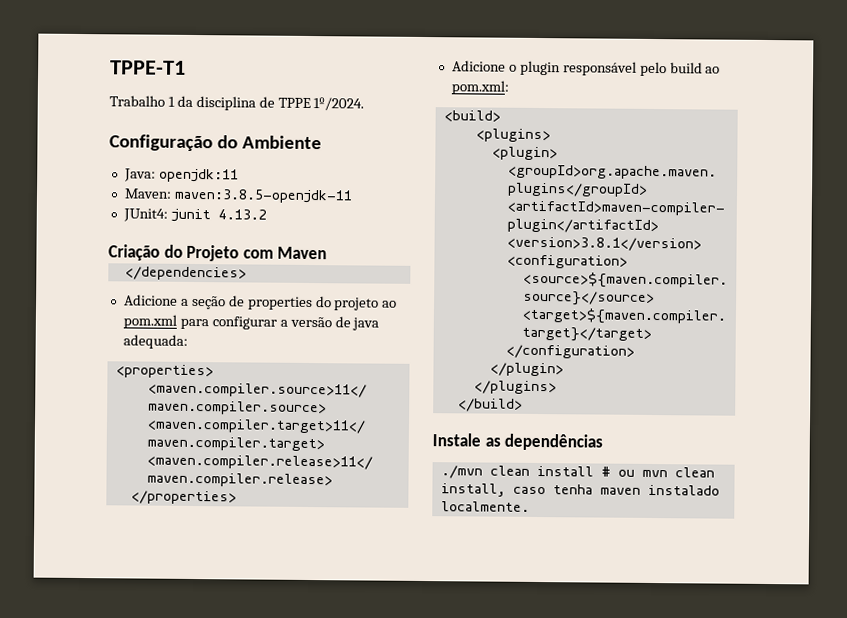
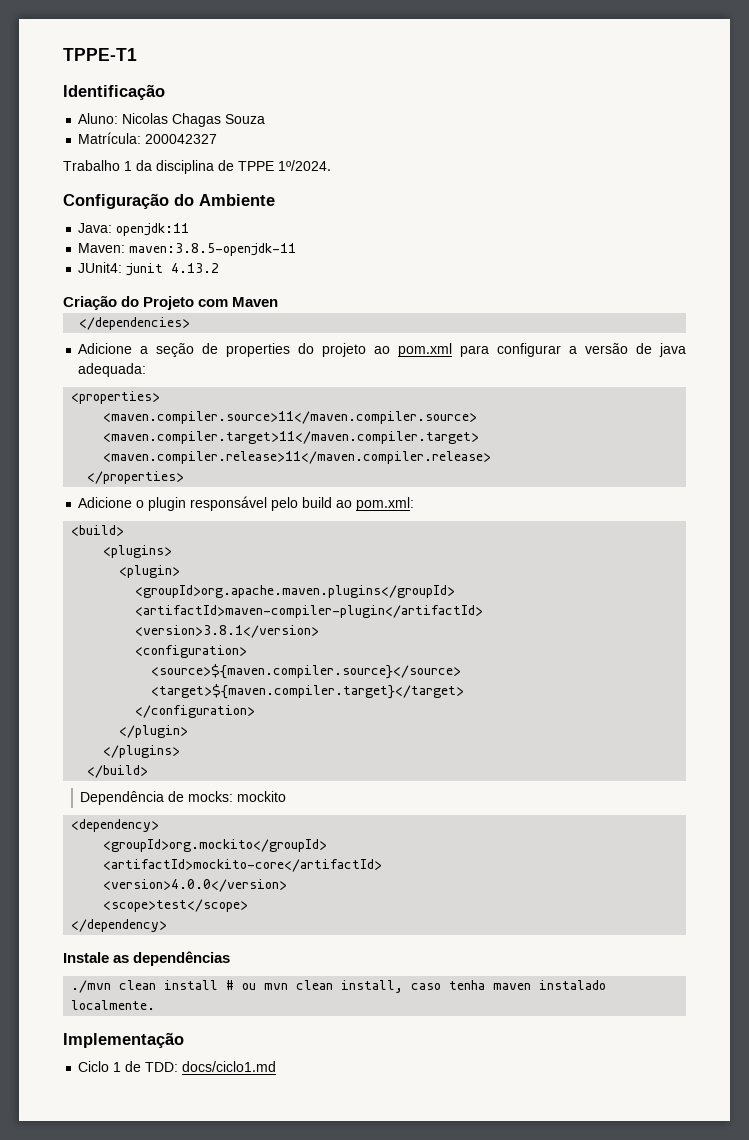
+ Identificação
+ Aluno: Nicolas Chagas Souza
+ Matrícula: 200042327
+ Dependência de mocks: mockito
+ <dependency>
+ <groupId>org.mockito</groupId>
+ <artifactId>mockito-core</artifactId>
+ <version>4.0.0</version>
+ <scope>test</scope>
+ </dependency>
+ Implementação
+ Ciclo 1 de TDD: docs/ciclo1.md

